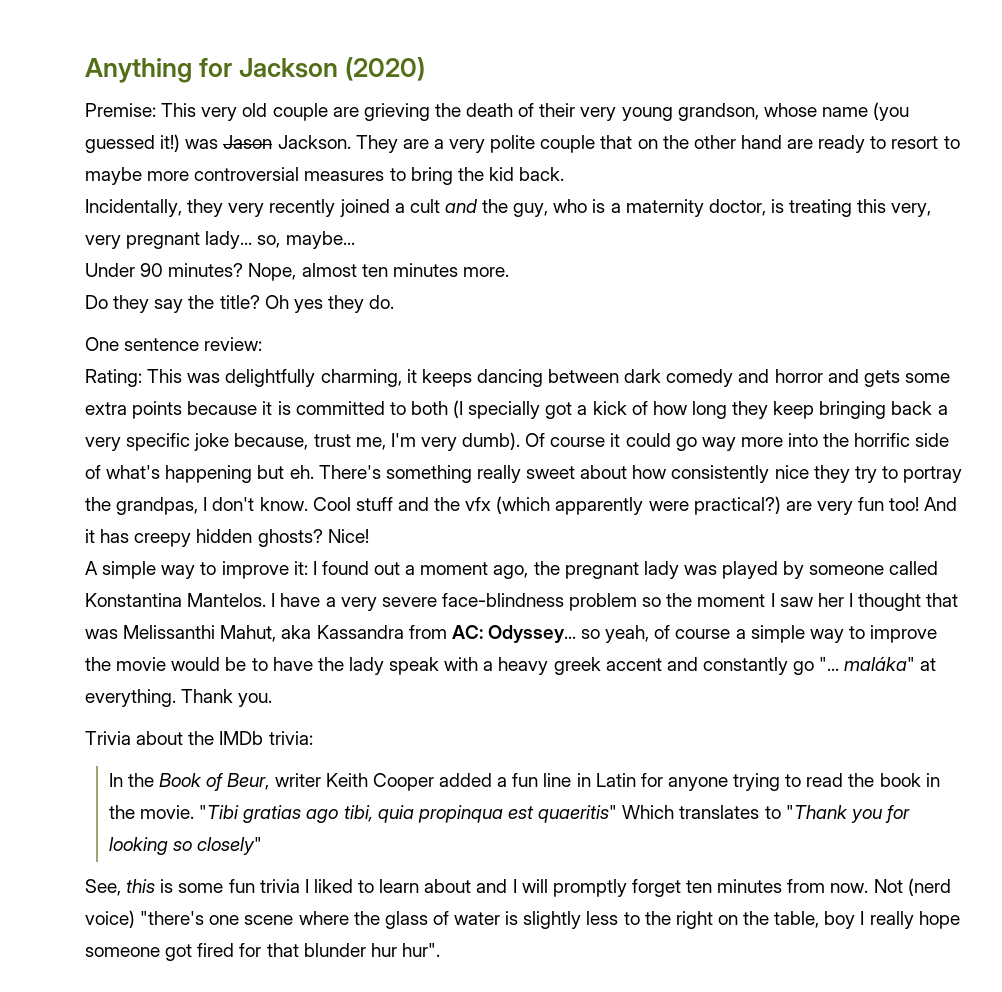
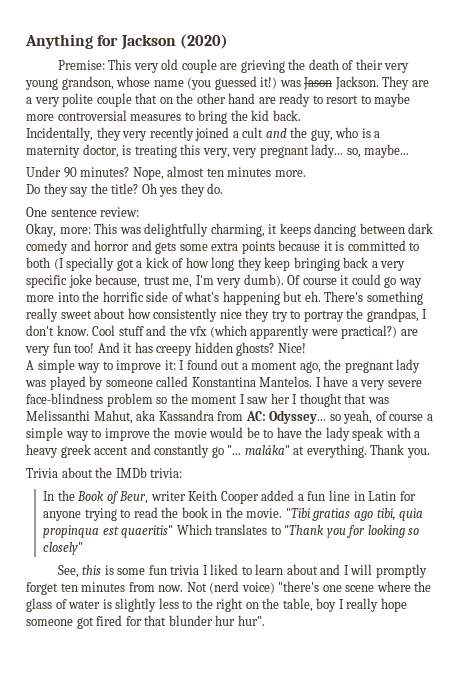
- Rating: This was delightfully charming, it keeps dancing between dark comedy and horror and gets some extra points because it is committed to both (I specially got a kick of how long they keep bringing back a very specific joke because, trust me, I'm very dumb).
+ Okay, more: This was delightfully charming, it keeps dancing between dark comedy and horror and gets some extra points because it is committed to both (I specially got a kick of how long they keep bringing back a very specific joke because, trust me, I'm very dumb).

